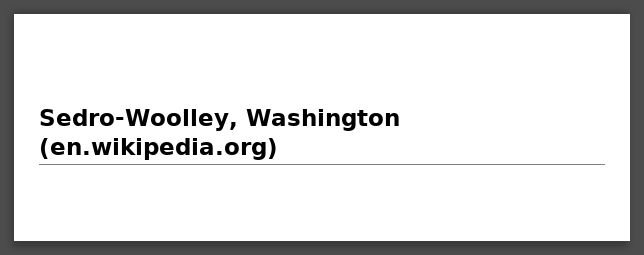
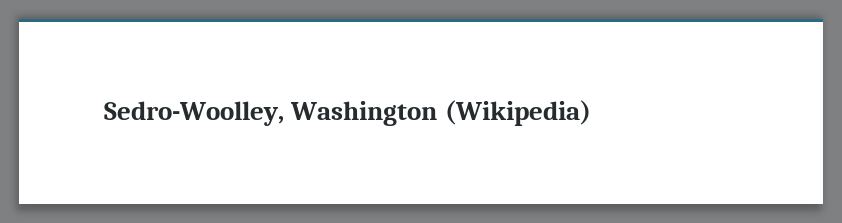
- Sedro-Woolley, Washington (en.wikipedia.org)
+ Sedro-Woolley, Washington (Wikipedia)

